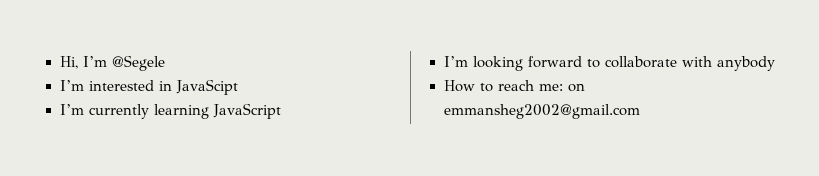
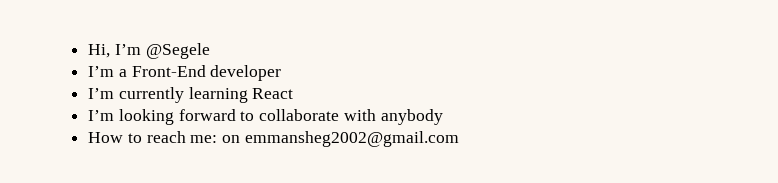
- I’m interested in JavaScipt
+ I’m a Front-End developer
- I’m currently learning JavaScript
+ I’m currently learning React

